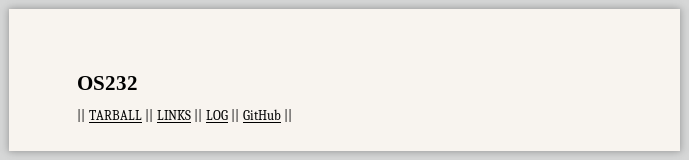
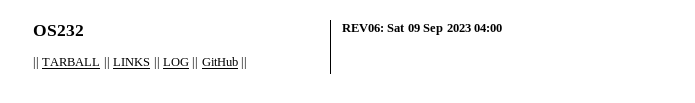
+ REV06: Sat 09 Sep 2023 04:00

